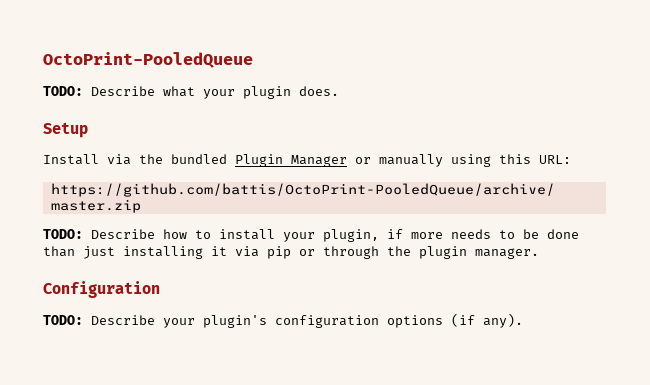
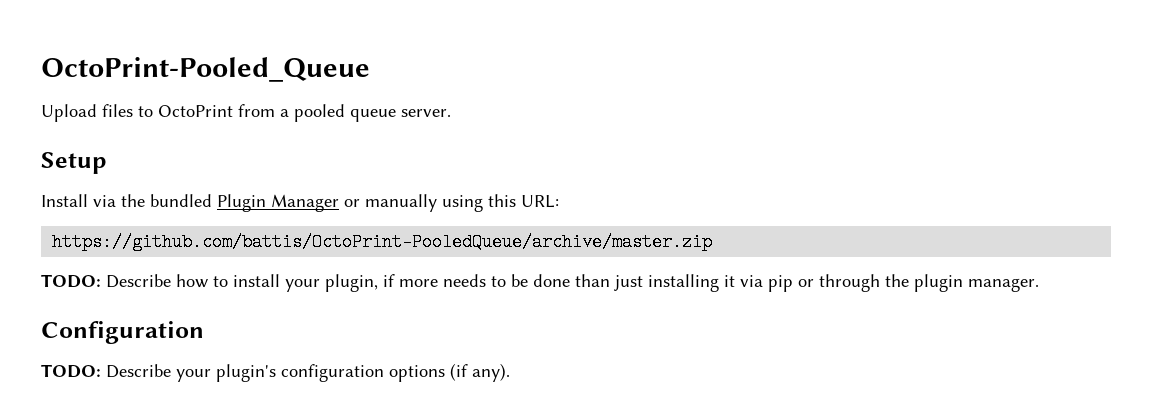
- OctoPrint-PooledQueue
- TODO: Describe what your plugin does.
+ OctoPrint-Pooled_Queue
+ Upload files to OctoPrint from a pooled queue server.

